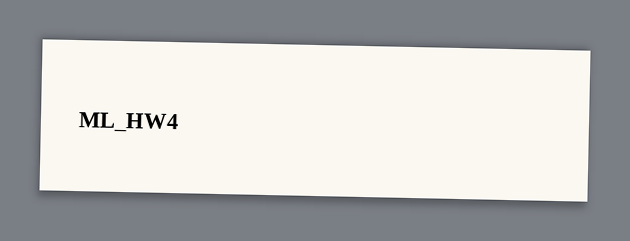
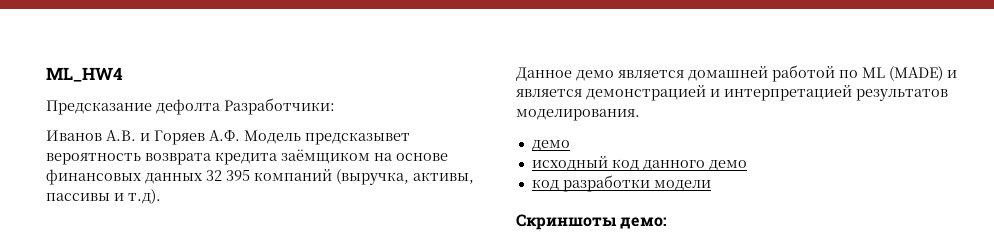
+ Предсказание дефолта Разработчики:
+ Иванов А.В. и Горяев А.Ф. Модель предсказывет вероятность возврата кредита заёмщиком на основе финансовых данных 32 395 компаний (выручка, активы, пассивы и т.д).
+ Данное демо является домашней работой по ML (MADE) и является демонстрацией и интерпретацией результатов моделирования.
+ демо
+ исходный код данного демо
+ код разработки модели
+ Скриншоты демо:

